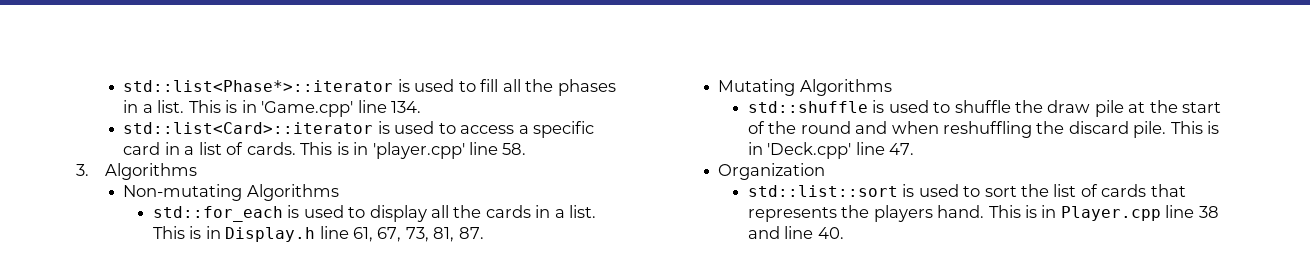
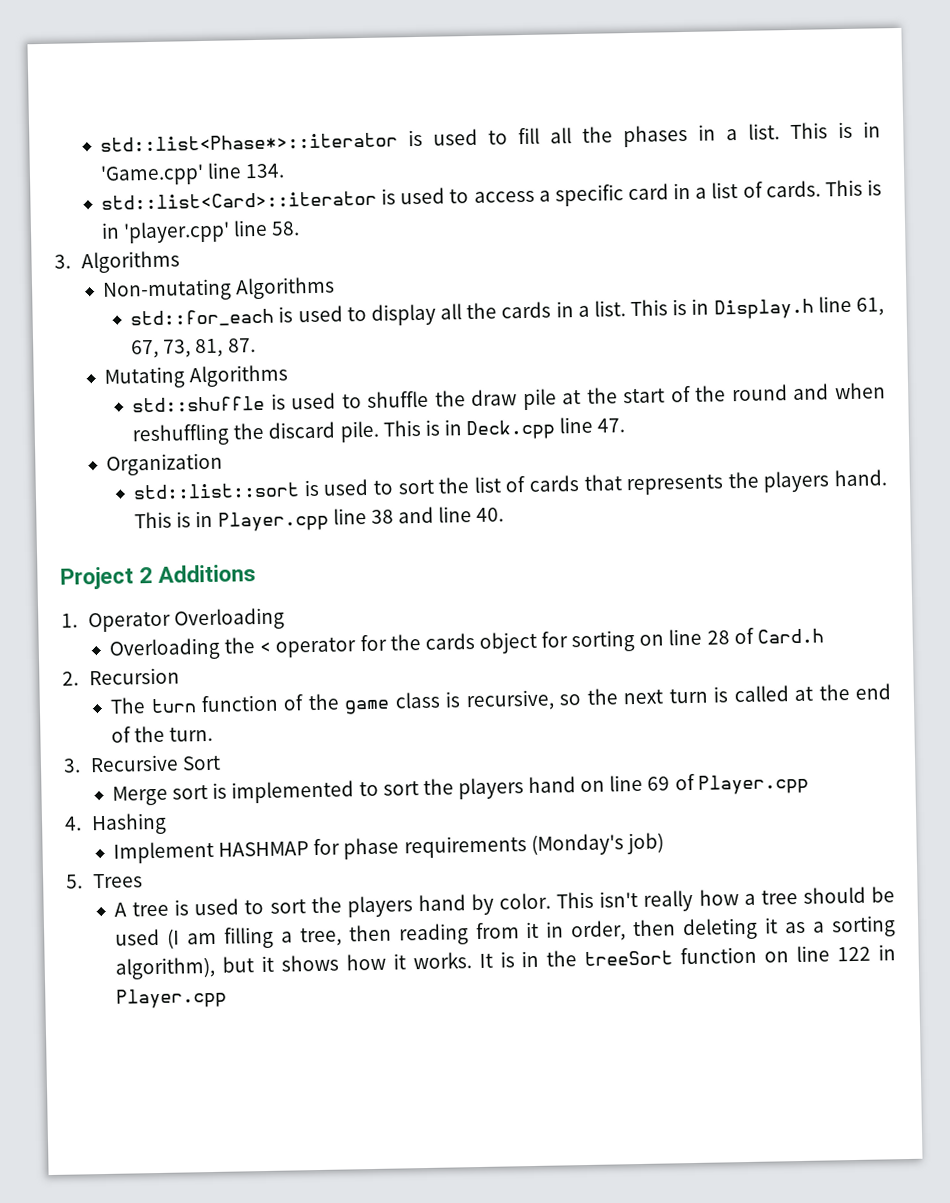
- This is in 'Deck.cpp' line 47.
+ This is in Deck.cpp line 47.
+ Project 2 Additions
+ 1. Operator Overloading
+ Overloading the < operator for the cards object for sorting on line 28 of Card.h
+ 2. Recursion
+ The turn function of the game class is recursive, so the next turn is called at the end of the turn.
+ 3. Recursive Sort
+ Merge sort is implemented to sort the players hand on line 69 of Player.cpp
+ 4. Hashing
+ Implement HASHMAP for phase requirements (Monday's job)
+ 5. Trees
+ A tree is used to sort the players hand by color. This isn't really how a tree should be used (I am filling a tree, then reading from it in order, then deleting it as a sorting algorithm), but it shows how it works. It is in the treeSort function on line 122 in Player.cpp

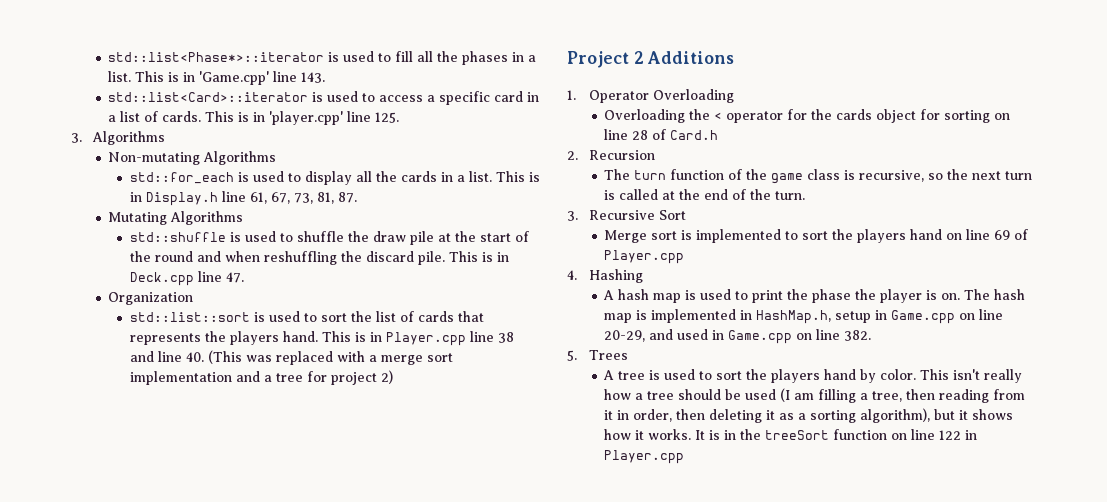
- This is in 'Game.cpp' line 134.
+ This is in 'Game.cpp' line 143.
- This is in 'player.cpp' line 58.
+ This is in 'player.cpp' line 125.
- This is in Player.cpp line 38 and line 40.
+ This is in Player.cpp line 38 and line 40. (This was replaced with a merge sort implementation and a tree for project 2)
- Implement HASHMAP for phase requirements (Monday's job)
+ A hash map is used to print the phase the player is on. The hash map is implemented in HashMap.h, setup in Game.cpp on line 20-29, and used in Game.cpp on line 382.

